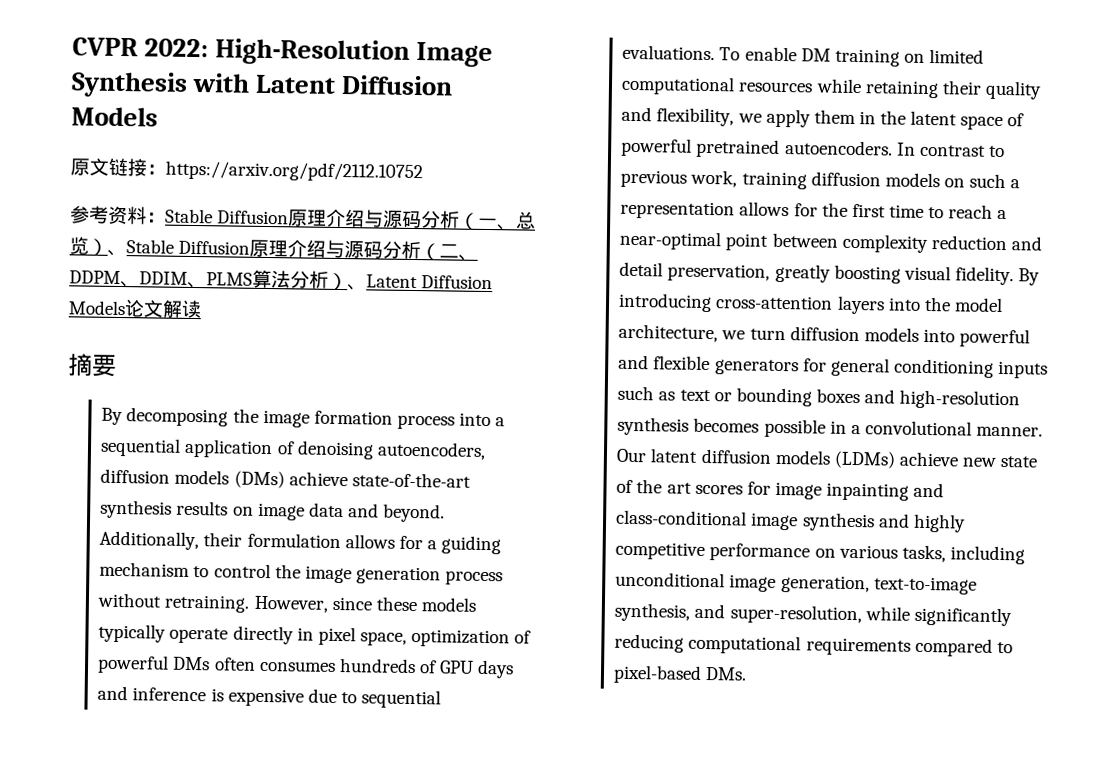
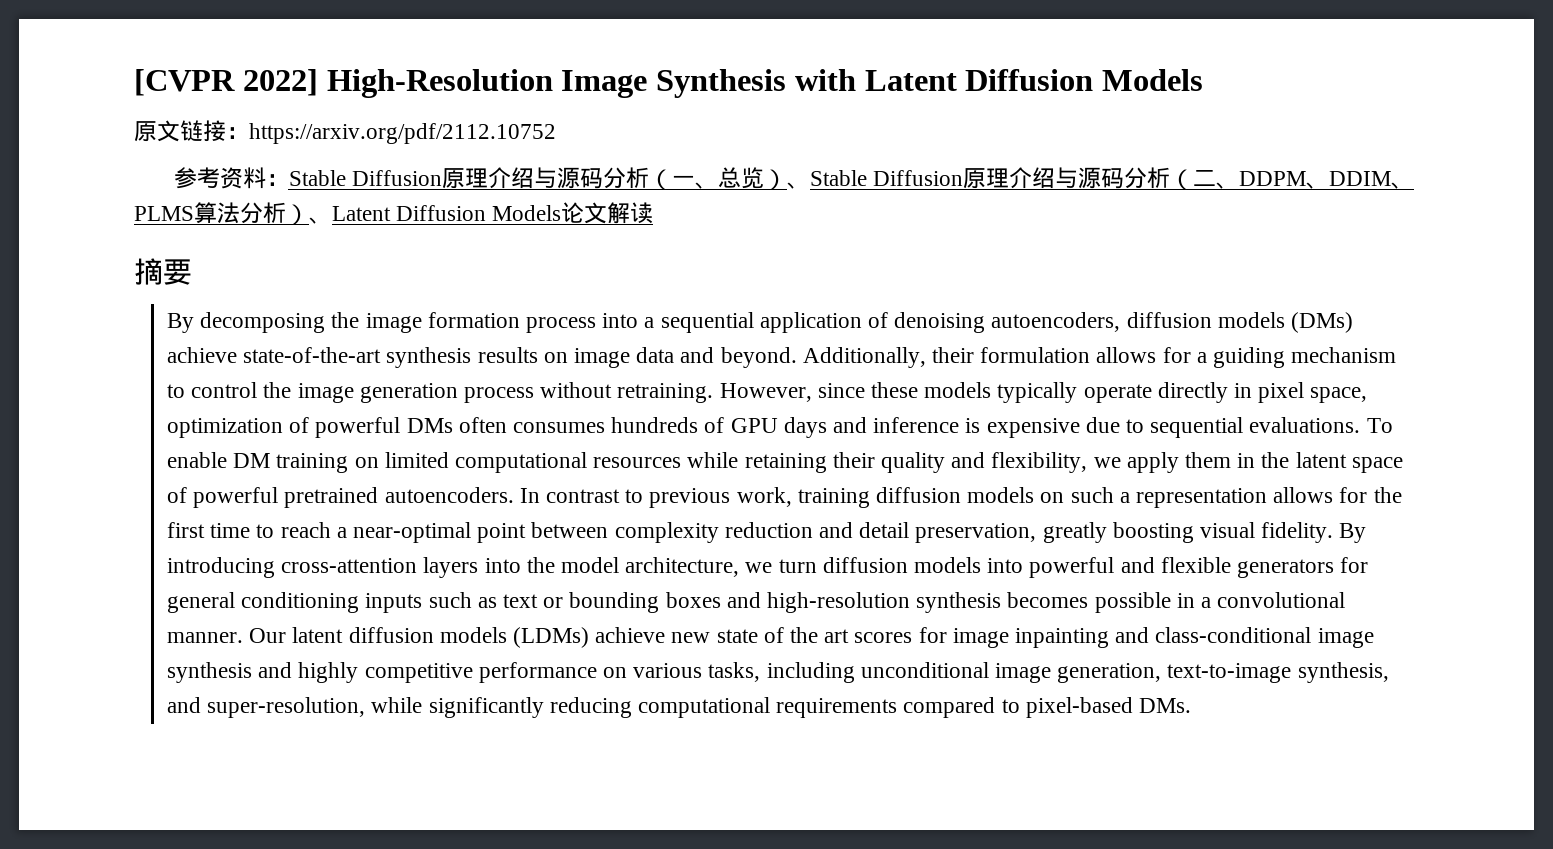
- CVPR 2022: High-Resolution Image Synthesis with Latent Diffusion Models
+ [CVPR 2022] High-Resolution Image Synthesis with Latent Diffusion Models

